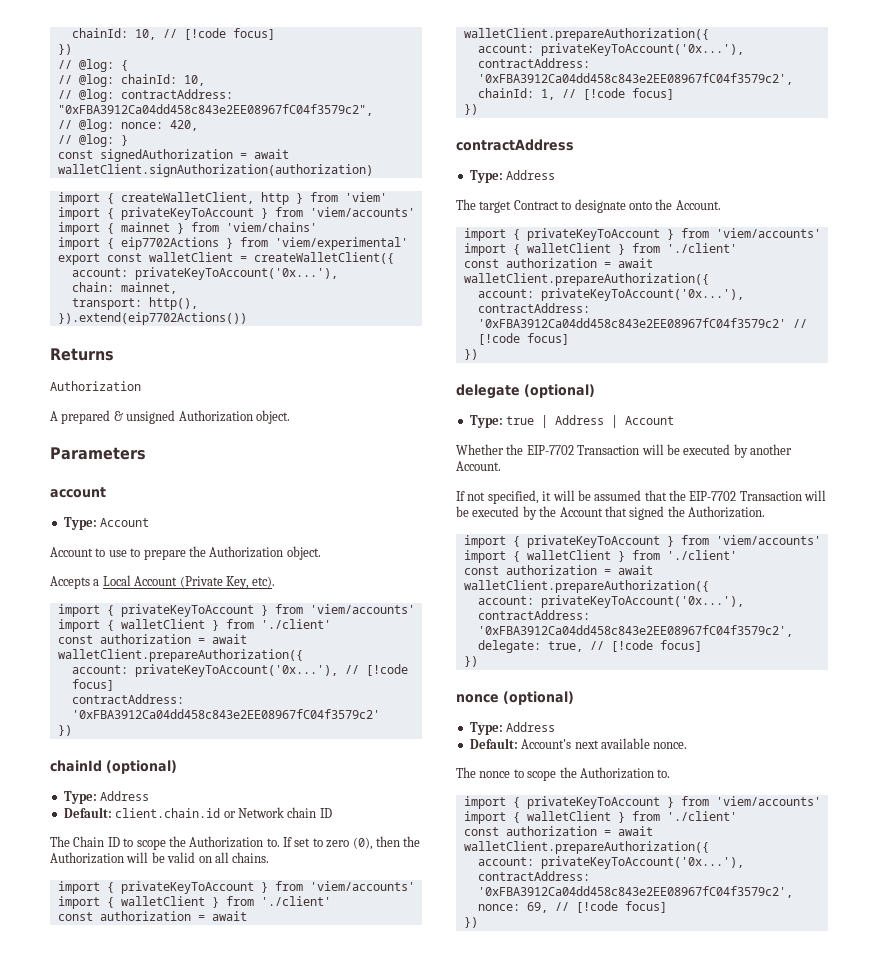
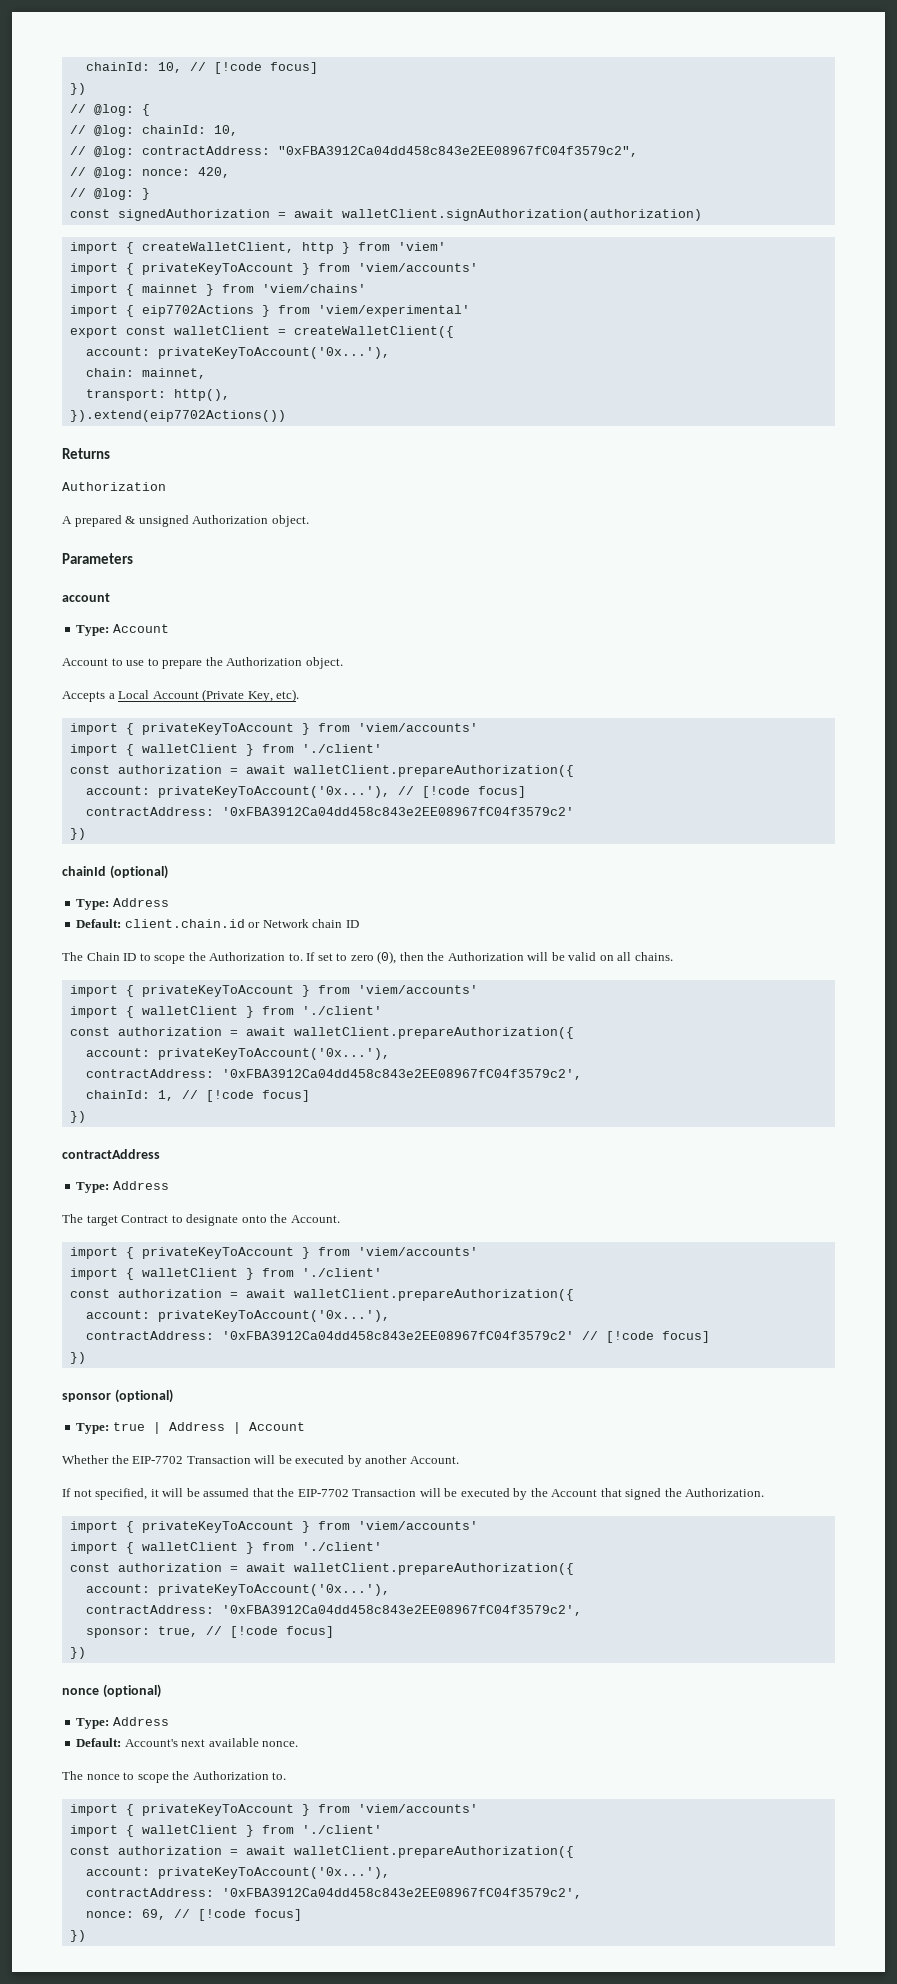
- delegate (optional)
+ sponsor (optional)
- delegate: true, // [!code focus]
+ sponsor: true, // [!code focus]

